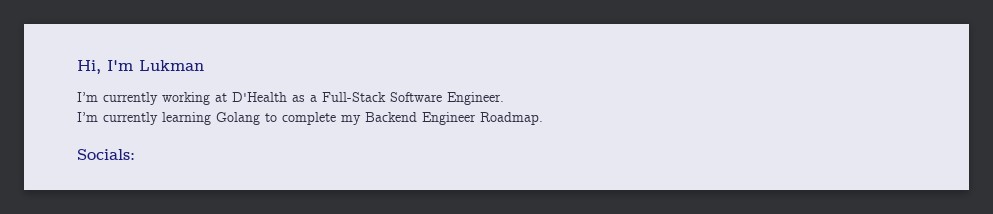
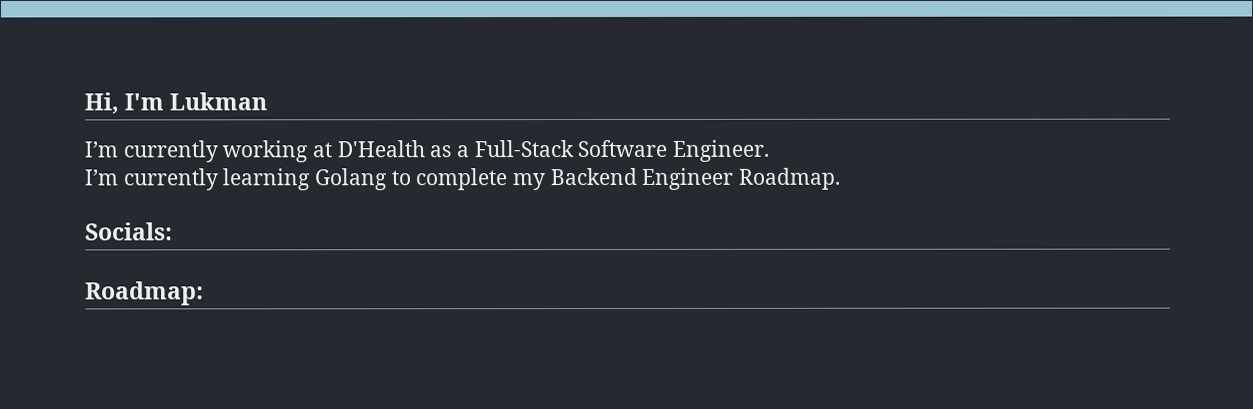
+ Roadmap:

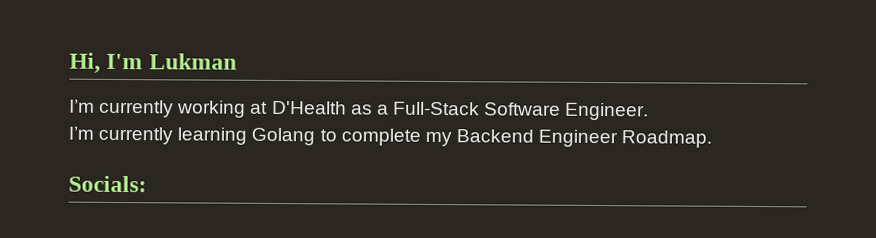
- Roadmap:

